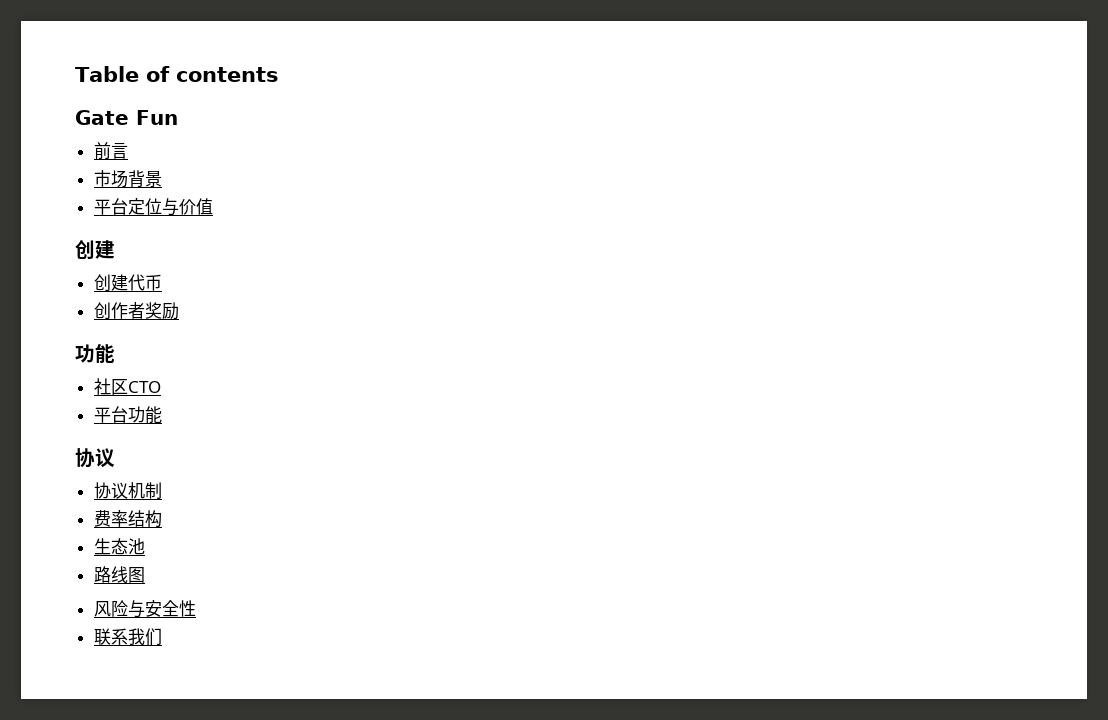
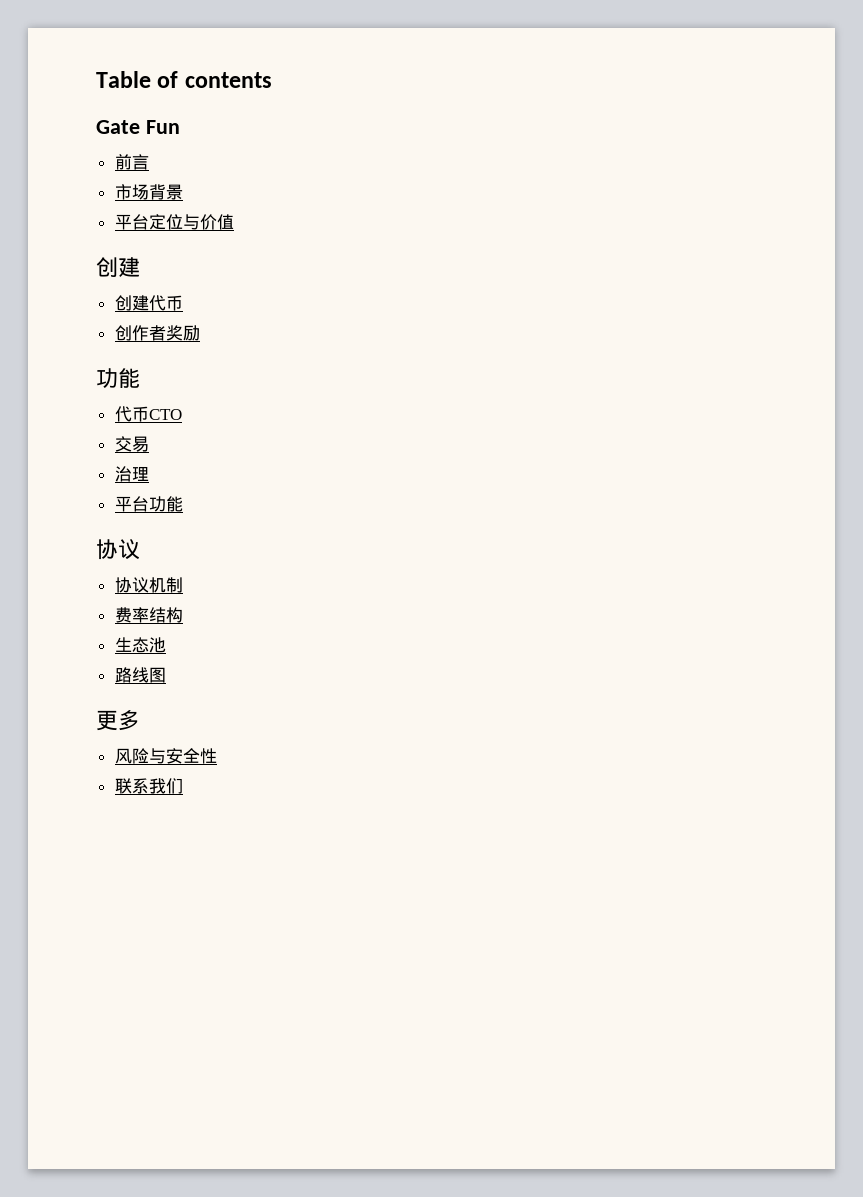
- 社区CTO
+ 代币CTO
+ 交易
+ 治理
+ 更多

